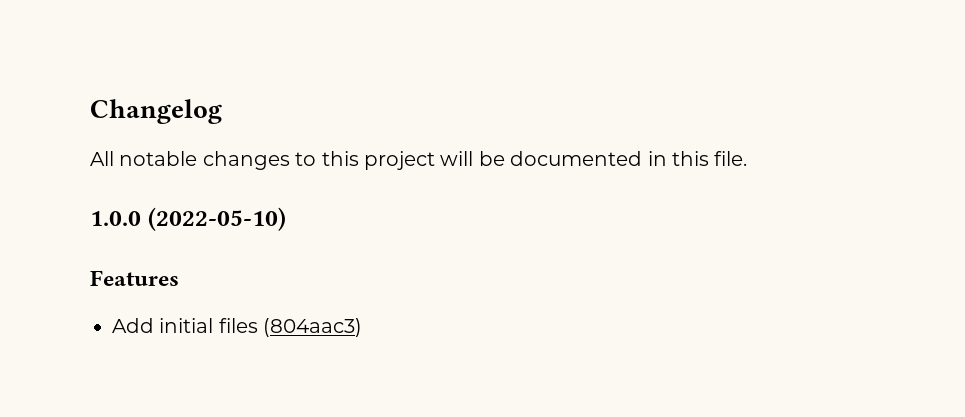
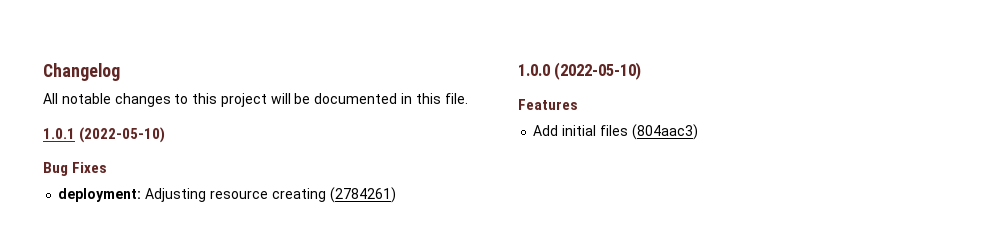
+ 1.0.1 (2022-05-10)
+ Bug Fixes
+ deployment: Adjusting resource creating (2784261)

